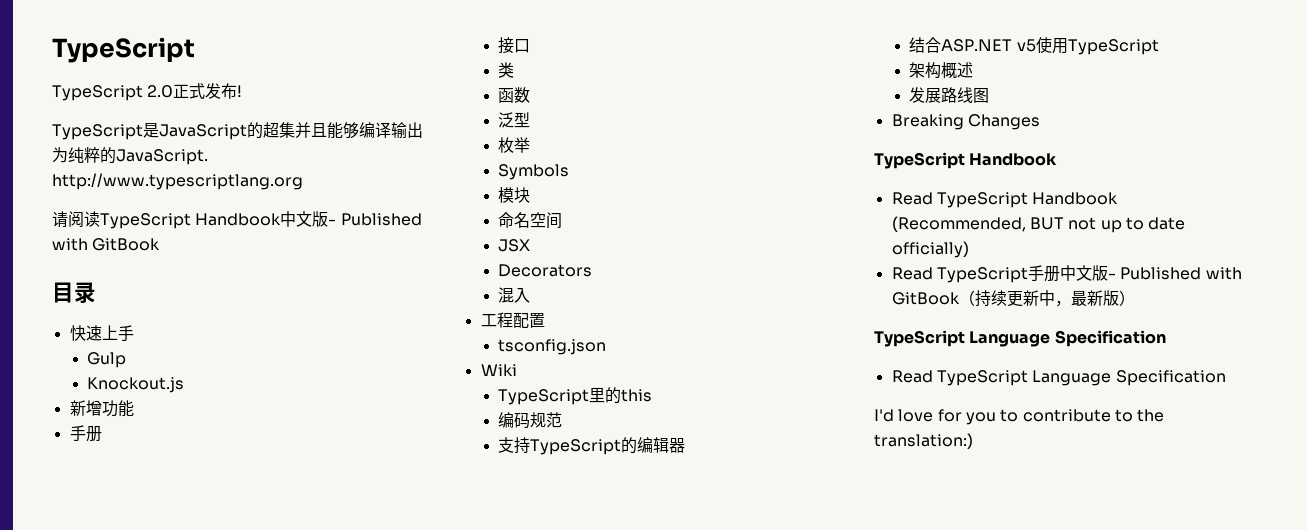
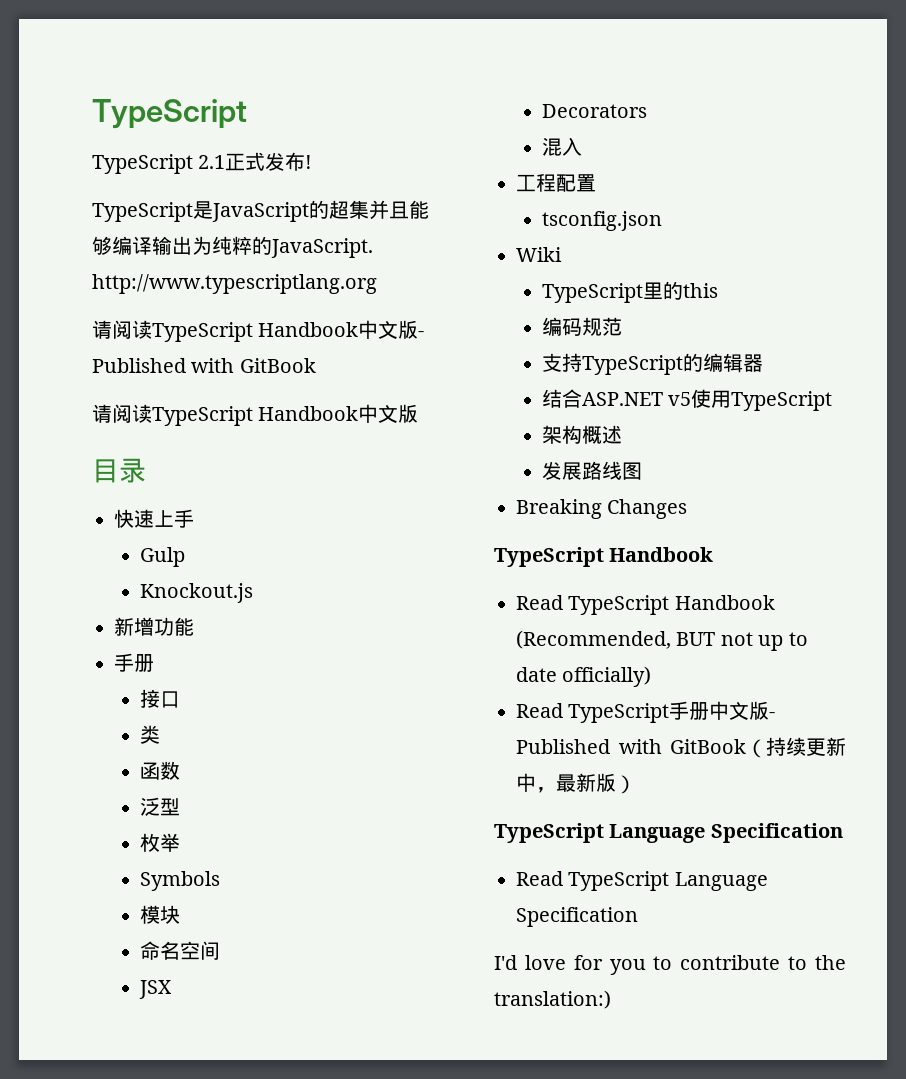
- TypeScript 2.0正式发布!
+ TypeScript 2.1正式发布!
  请阅读TypeScript Handbook中文版- Published with GitBook
+ 请阅读TypeScript Handbook中文版

